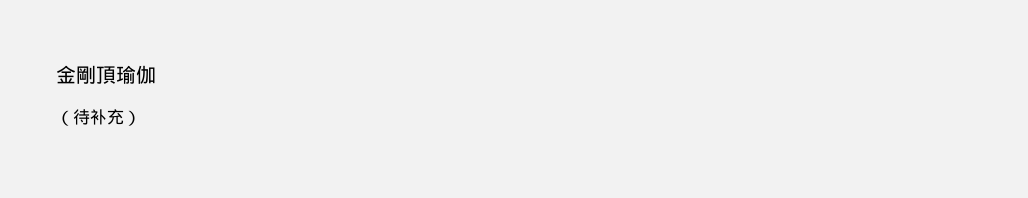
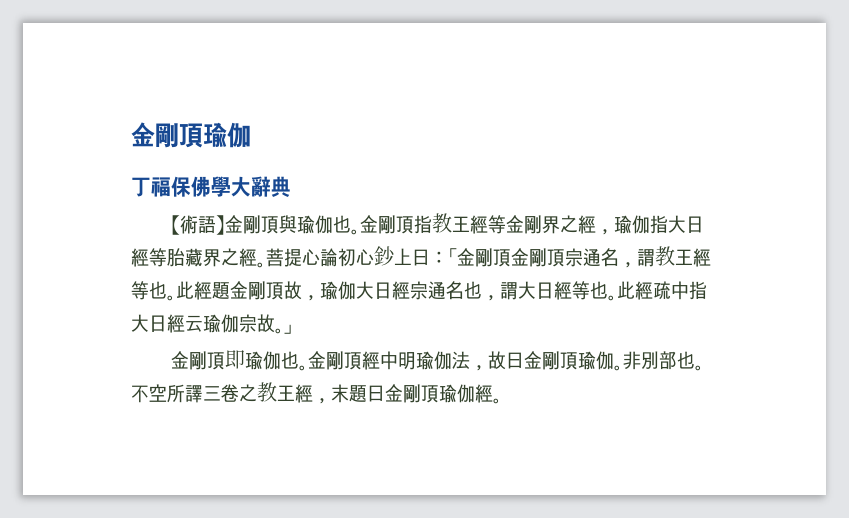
- （待补充）
+ 丁福保佛學大辭典
+ 【術語】金剛頂與瑜伽也。金剛頂指教王經等金剛界之經，瑜伽指大日經等胎藏界之經。菩提心論初心鈔上曰：「金剛頂金剛頂宗通名，謂教王經等也。此經題金剛頂故，瑜伽大日經宗通名也，謂大日經等也。此經疏中指大日經云瑜伽宗故。」
+ 金剛頂即瑜伽也。金剛頂經中明瑜伽法，故曰金剛頂瑜伽。非別部也。不空所譯三卷之教王經，末題曰金剛頂瑜伽經。

